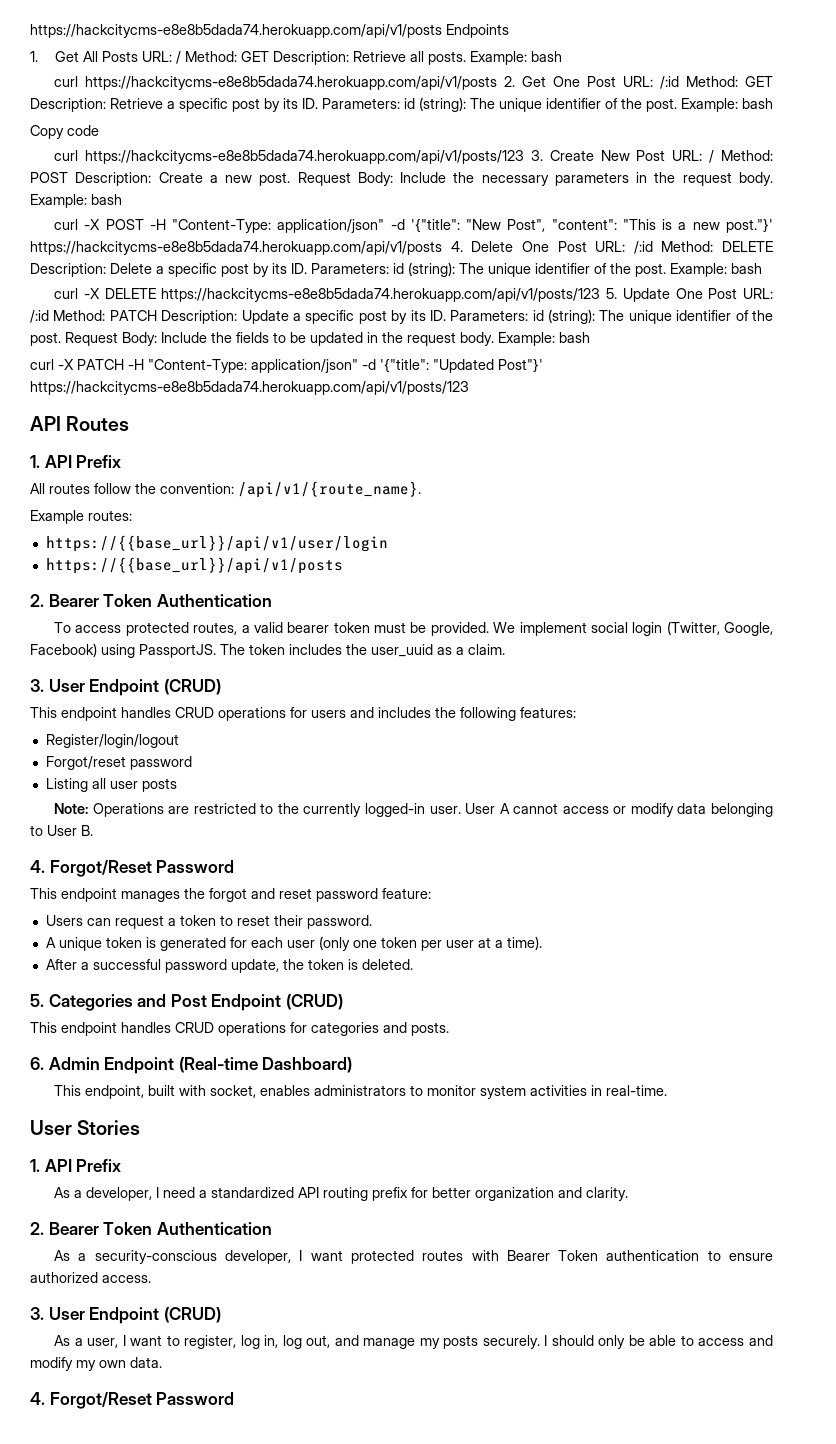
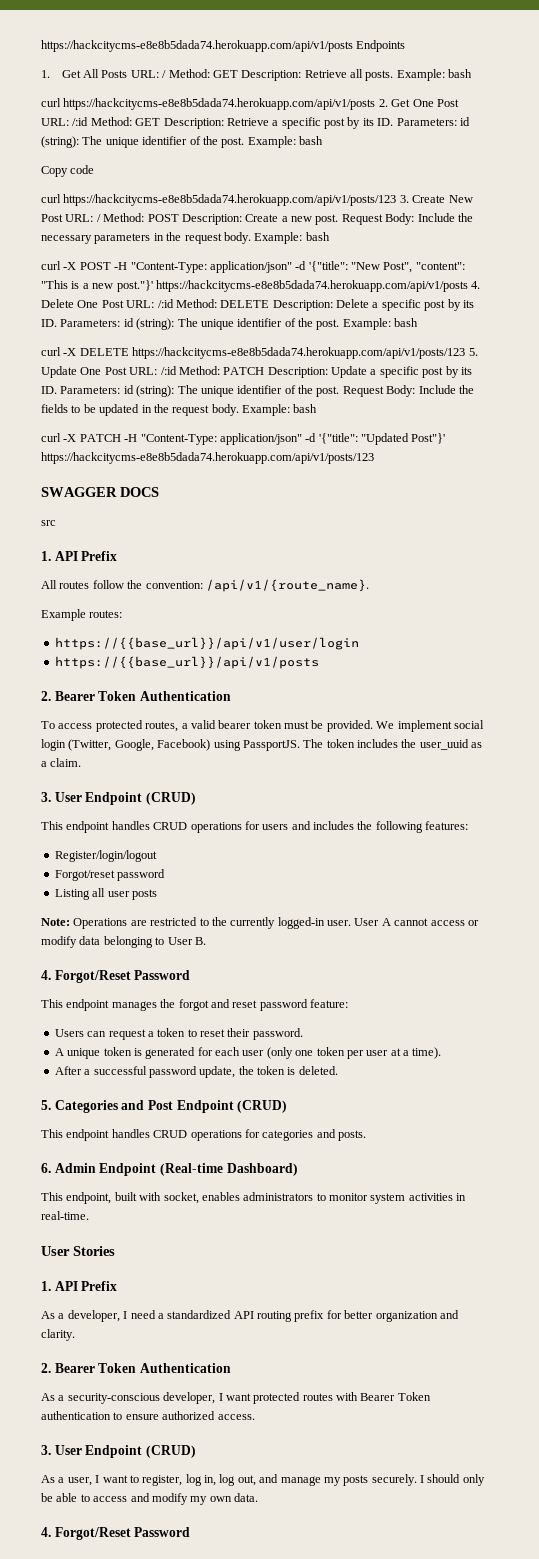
- API Routes
+ SWAGGER DOCS
+ src

